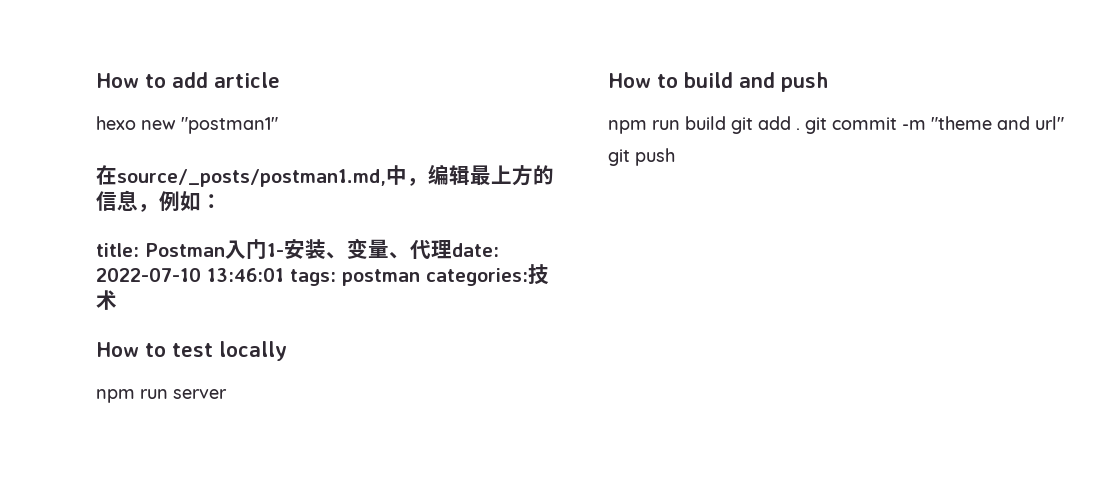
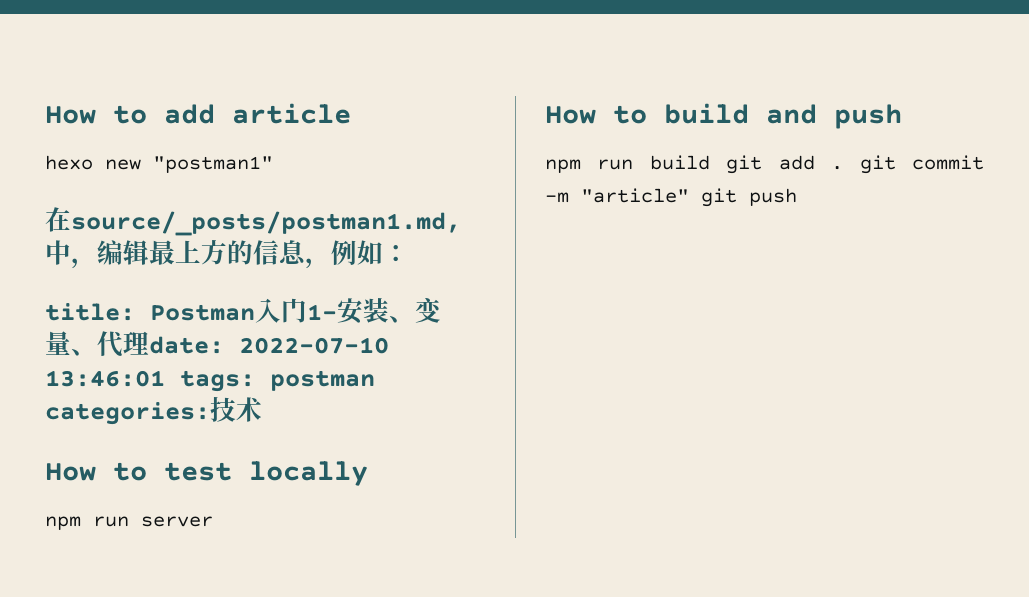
- npm run build git add . git commit -m "theme and url" git push
+ npm run build git add . git commit -m "article" git push

